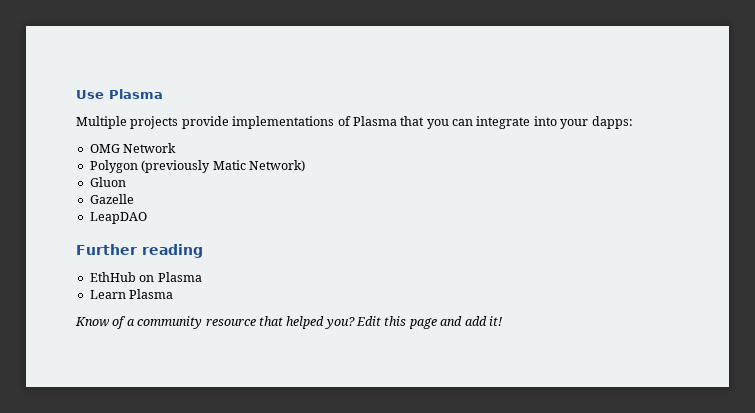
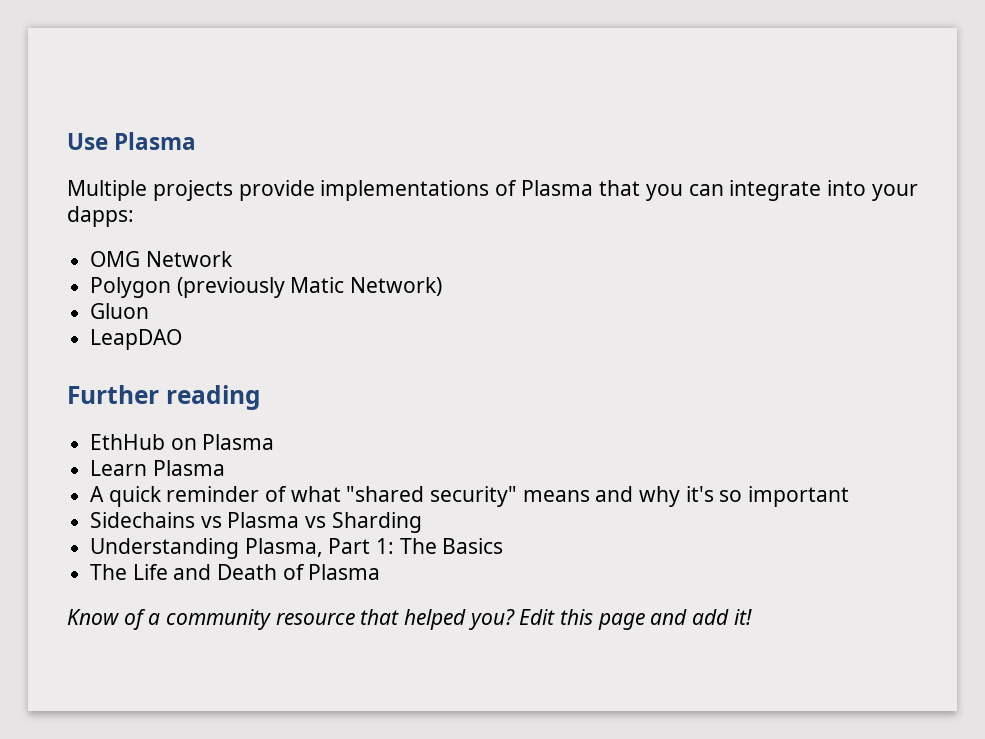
- Gazelle
+ A quick reminder of what "shared security" means and why it's so important
+ Sidechains vs Plasma vs Sharding
+ Understanding Plasma, Part 1: The Basics
+ The Life and Death of Plasma

